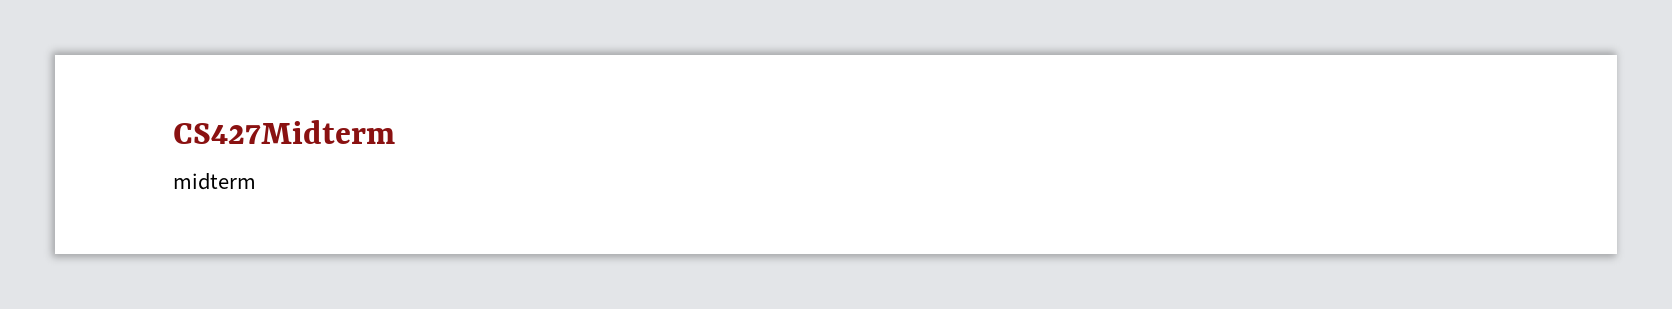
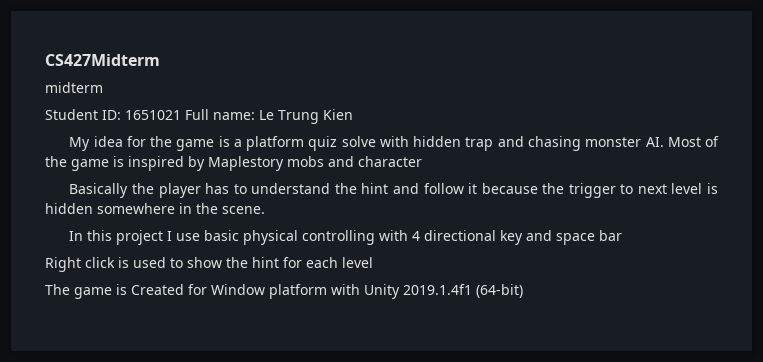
+ Student ID: 1651021 Full name: Le Trung Kien
+ My idea for the game is a platform quiz solve with hidden trap and chasing monster AI. Most of the game is inspired by Maplestory mobs and character
+ Basically the player has to understand the hint and follow it because the trigger to next level is hidden somewhere in the scene.
+ In this project I use basic physical controlling with 4 directional key and space bar
+ Right click is used to show the hint for each level
+ The game is Created for Window platform with Unity 2019.1.4f1 (64-bit)

